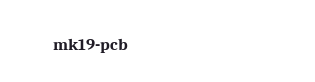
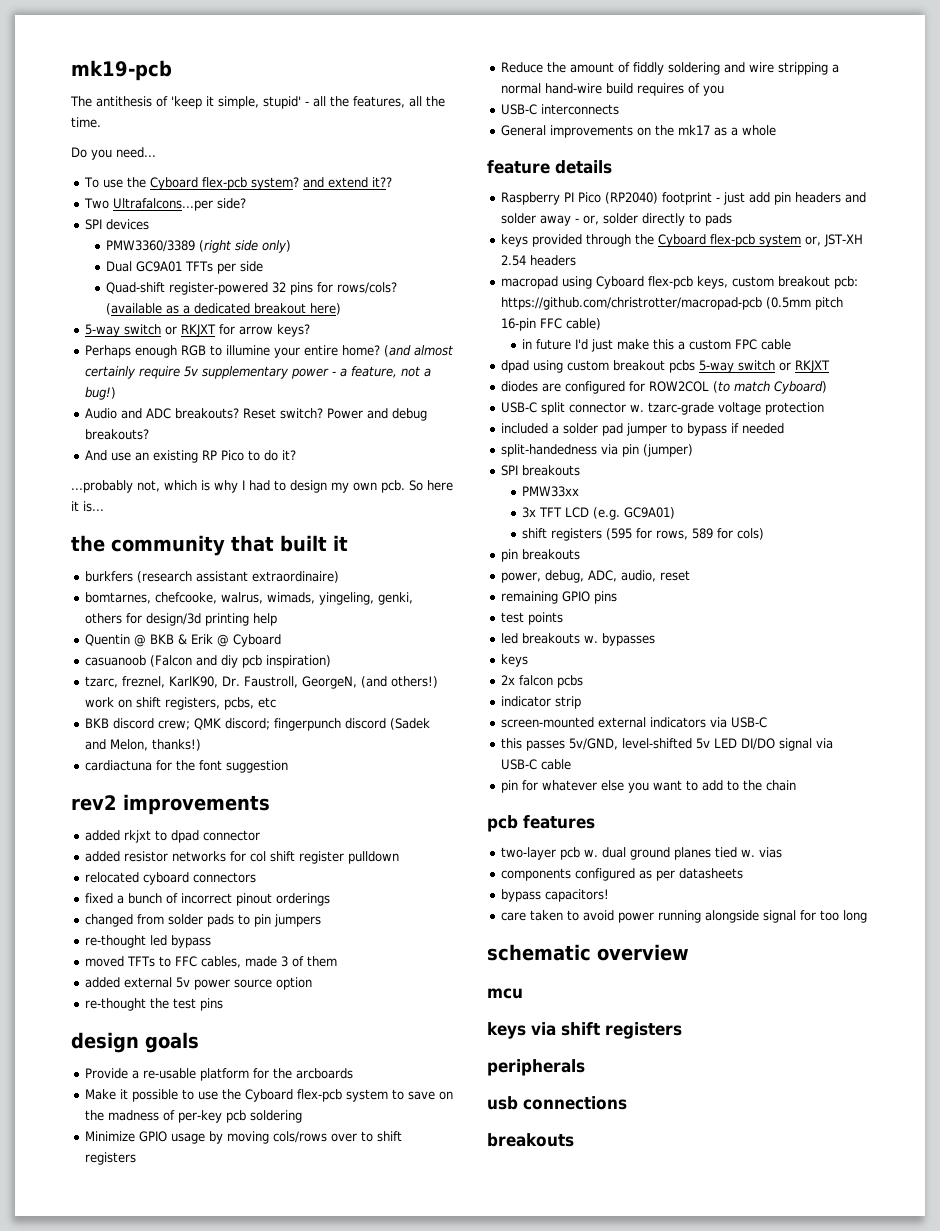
+ The antithesis of 'keep it simple, stupid' - all the features, all the time.
+ Do you need...
+ To use the Cyboard flex-pcb system? and extend it??
+ Two Ultrafalcons...per side?
+ SPI devices
+ PMW3360/3389 (right side only)
+ Dual GC9A01 TFTs per side
+ Quad-shift register-powered 32 pins for rows/cols? (available as a dedicated breakout here)
+ 5-way switch or RKJXT for arrow keys?
+ Perhaps enough RGB to illumine your entire home? (and almost certainly require 5v supplementary power - a feature, not a bug!)
+ Audio and ADC breakouts? Reset switch? Power and debug breakouts?
+ And use an existing RP Pico to do it?
+ ...probably not, which is why I had to design my own pcb. So here it is...
+ the community that built it
+ burkfers (research assistant extraordinaire)
+ bomtarnes, chefcooke, walrus, wimads, yingeling, genki, others for design/3d printing help
+ Quentin @ BKB & Erik @ Cyboard
+ casuanoob (Falcon and diy pcb inspiration)
+ tzarc, freznel, KarlK90, Dr. Faustroll, GeorgeN, (and others!) work on shift registers, pcbs, etc
+ BKB discord crew; QMK discord; fingerpunch discord (Sadek and Melon, thanks!)
+ cardiactuna for the font suggestion
+ rev2 improvements
+ added rkjxt to dpad connector
+ added resistor networks for col shift register pulldown
+ relocated cyboard connectors
+ fixed a bunch of incorrect pinout orderings
+ changed from solder pads to pin jumpers
+ re-thought led bypass
+ moved TFTs to FFC cables, made 3 of them
+ added external 5v power source option
+ re-thought the test pins
+ design goals
+ Provide a re-usable platform for the arcboards
+ Make it possible to use the Cyboard flex-pcb system to save on the madness of per-key pcb soldering
+ Minimize GPIO usage by moving cols/rows over to shift registers
+ Reduce the amount of fiddly soldering and wire stripping a normal hand-wire build requires of you
+ USB-C interconnects
+ General improvements on the mk17 as a whole
+ feature details
+ Raspberry PI Pico (RP2040) footprint - just add pin headers and solder away - or, solder directly to pads
+ keys provided through the Cyboard flex-pcb system or, JST-XH 2.54 headers
+ macropad using Cyboard flex-pcb keys, custom breakout pcb: https://github.com/christrotter/macropad-pcb (0.5mm pitch 16-pin FFC cable)
+ in future I'd just make this a custom FPC cable
+ dpad using custom breakout pcbs 5-way switch or RKJXT
+ diodes are configured for ROW2COL (to match Cyboard)
+ USB-C split connector w. tzarc-grade voltage protection
+ included a solder pad jumper to bypass if needed
+ split-handedness via pin (jumper)
+ SPI breakouts
+ PMW33xx
+ 3x TFT LCD (e.g. GC9A01)
+ shift registers (595 for rows, 589 for cols)
+ pin breakouts
+ power, debug, ADC, audio, reset
+ remaining GPIO pins
+ test points
+ led breakouts w. bypasses
+ keys
+ 2x falcon pcbs
+ indicator strip
+ screen-mounted external indicators via USB-C
+ this passes 5v/GND, level-shifted 5v LED DI/DO signal via USB-C cable
+ pin for whatever else you want to add to the chain
+ pcb features
+ two-layer pcb w. dual ground planes tied w. vias
+ components configured as per datasheets
+ bypass capacitors!
+ care taken to avoid power running alongside signal for too long
+ schematic overview
+ mcu
+ keys via shift registers
+ peripherals
+ usb connections
+ breakouts

